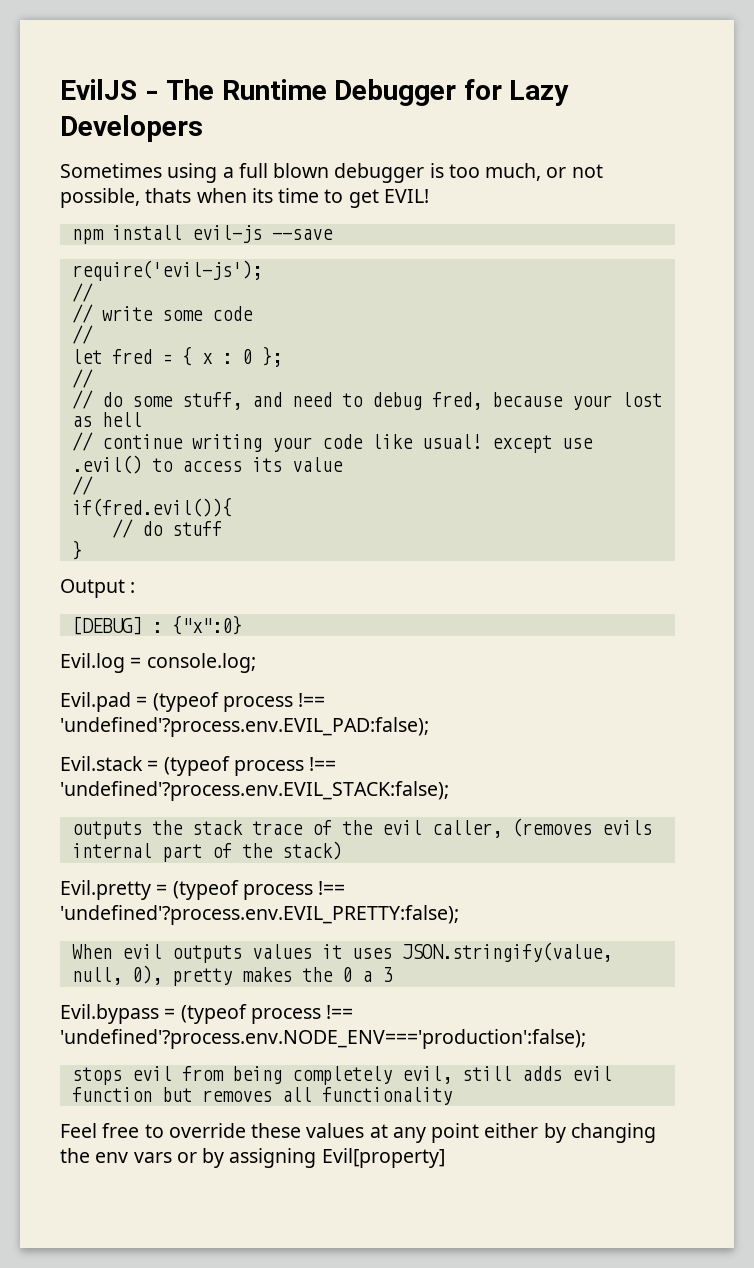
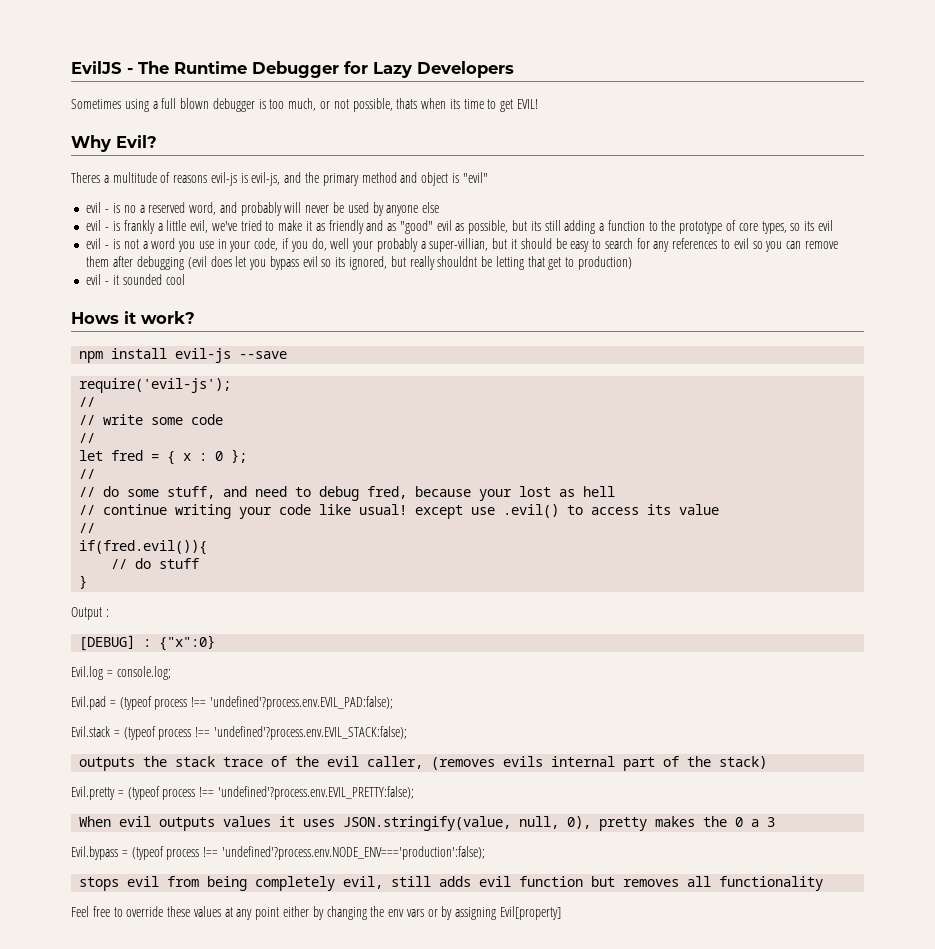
+ Why Evil?
+ Theres a multitude of reasons evil-js is evil-js, and the primary method and object is "evil"
+ evil - is no a reserved word, and probably will never be used by anyone else
+ evil - is frankly a little evil, we've tried to make it as friendly and as "good" evil as possible, but its still adding a function to the prototype of core types, so its evil
+ evil - is not a word you use in your code, if you do, well your probably a super-villian, but it should be easy to search for any references to evil so you can remove them after debugging (evil does let you bypass evil so its ignored, but really shouldnt be letting that get to production)
+ evil - it sounded cool
+ Hows it work?

